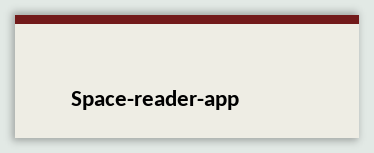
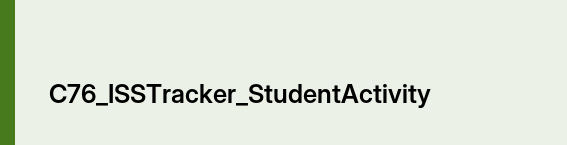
- Space-reader-app
+ C76_ISSTracker_StudentActivity

